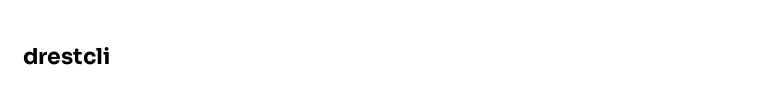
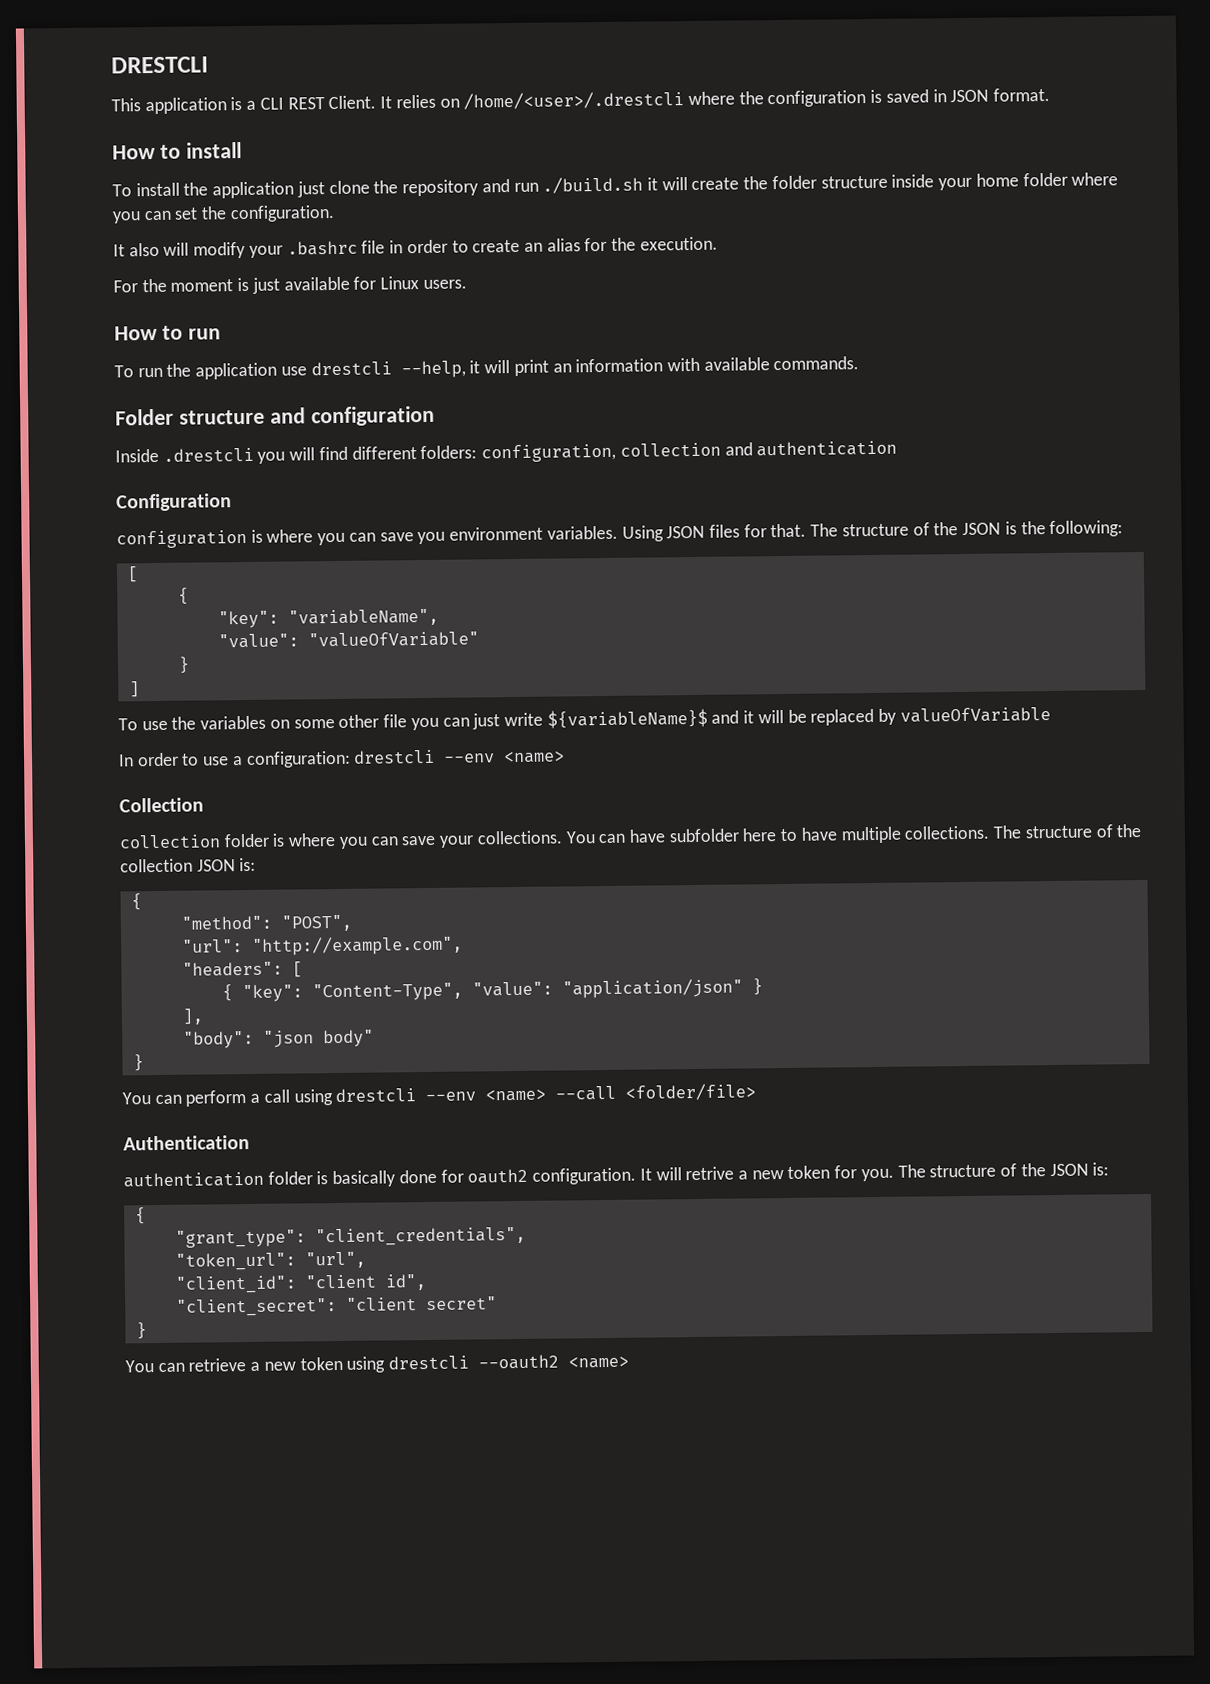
- drestcli
+ DRESTCLI
+ This application is a CLI REST Client. It relies on /home/<user>/.drestcli where the configuration is saved in JSON format.
+ How to install
+ To install the application just clone the repository and run ./build.sh it will create the folder structure inside your home folder where you can set the configuration.
+ It also will modify your .bashrc file in order to create an alias for the execution.
+ For the moment is just available for Linux users.
+ How to run
+ To run the application use drestcli --help, it will print an information with available commands.
+ Folder structure and configuration
+ Inside .drestcli you will find different folders: configuration, collection and authentication
+ Configuration
+ configuration is where you can save you environment variables. Using JSON files for that. The structure of the JSON is the following:
+ [
+ {
+ "key": "variableName",
+ "value": "valueOfVariable"
+ }
+ ]
+ To use the variables on some other file you can just write ${variableName}$ and it will be replaced by valueOfVariable
+ In order to use a configuration: drestcli --env <name>
+ Collection
+ collection folder is where you can save your collections. You can have subfolder here to have multiple collections. The structure of the collection JSON is:
+ {
+ "method": "POST",
+ "url": "http://example.com",
+ "headers": [
+ { "key": "Content-Type", "value": "application/json" }
+ ],
+ "body": "json body"
+ }
+ You can perform a call using drestcli --env <name> --call <folder/file>
+ Authentication
+ authentication folder is basically done for oauth2 configuration. It will retrive a new token for you. The structure of the JSON is:
+ {
+ "grant_type": "client_credentials",
+ "token_url": "url",
+ "client_id": "client id",
+ "client_secret": "client secret"
+ }
+ You can retrieve a new token using drestcli --oauth2 <name>

